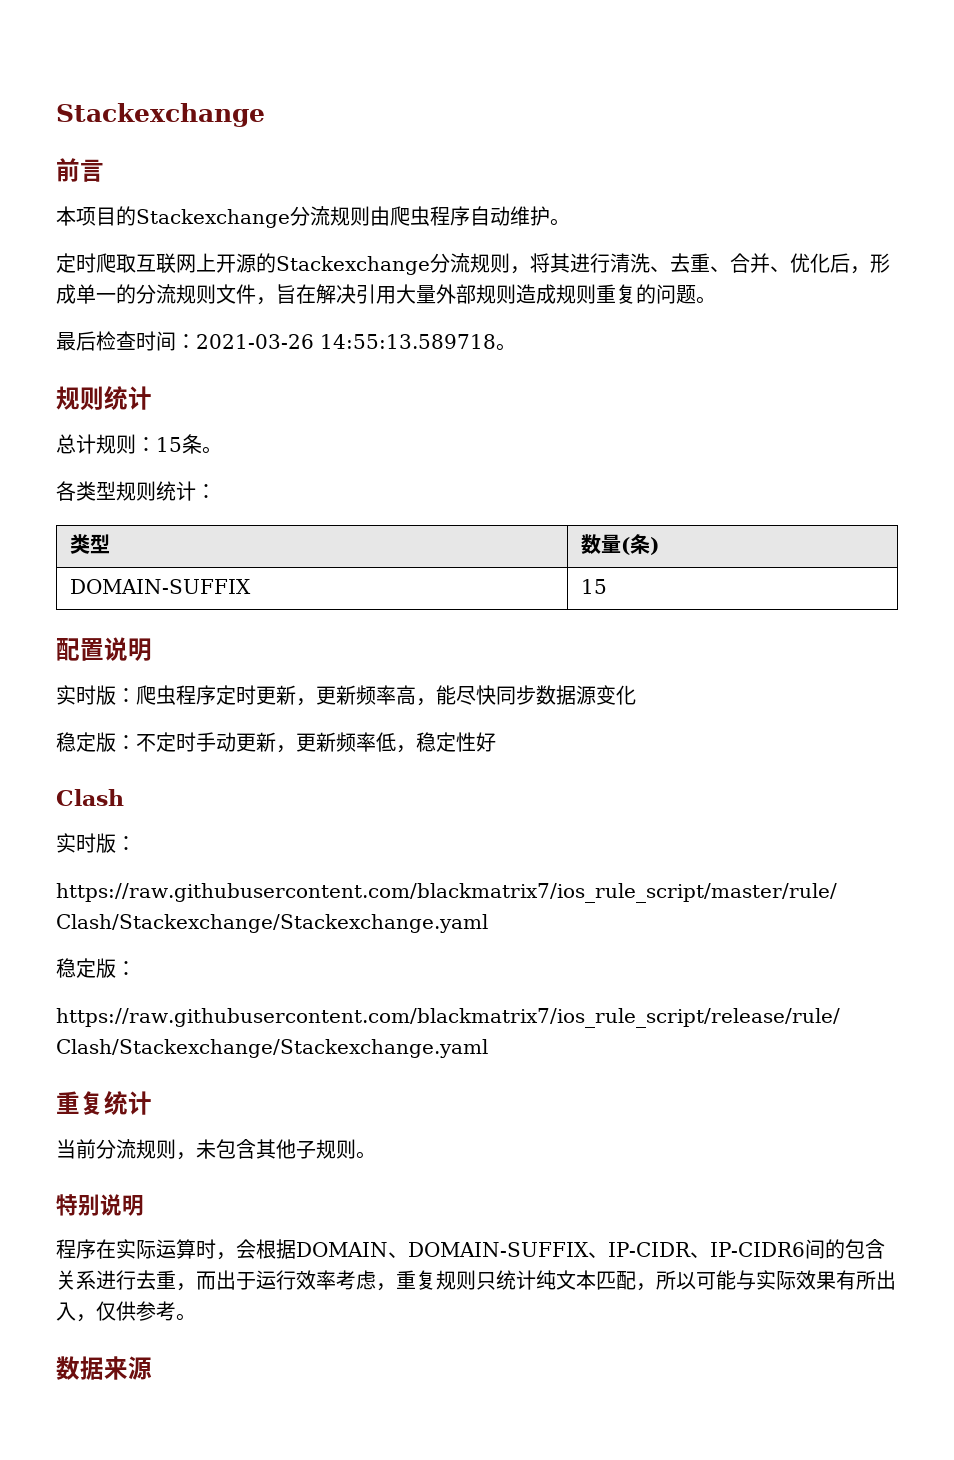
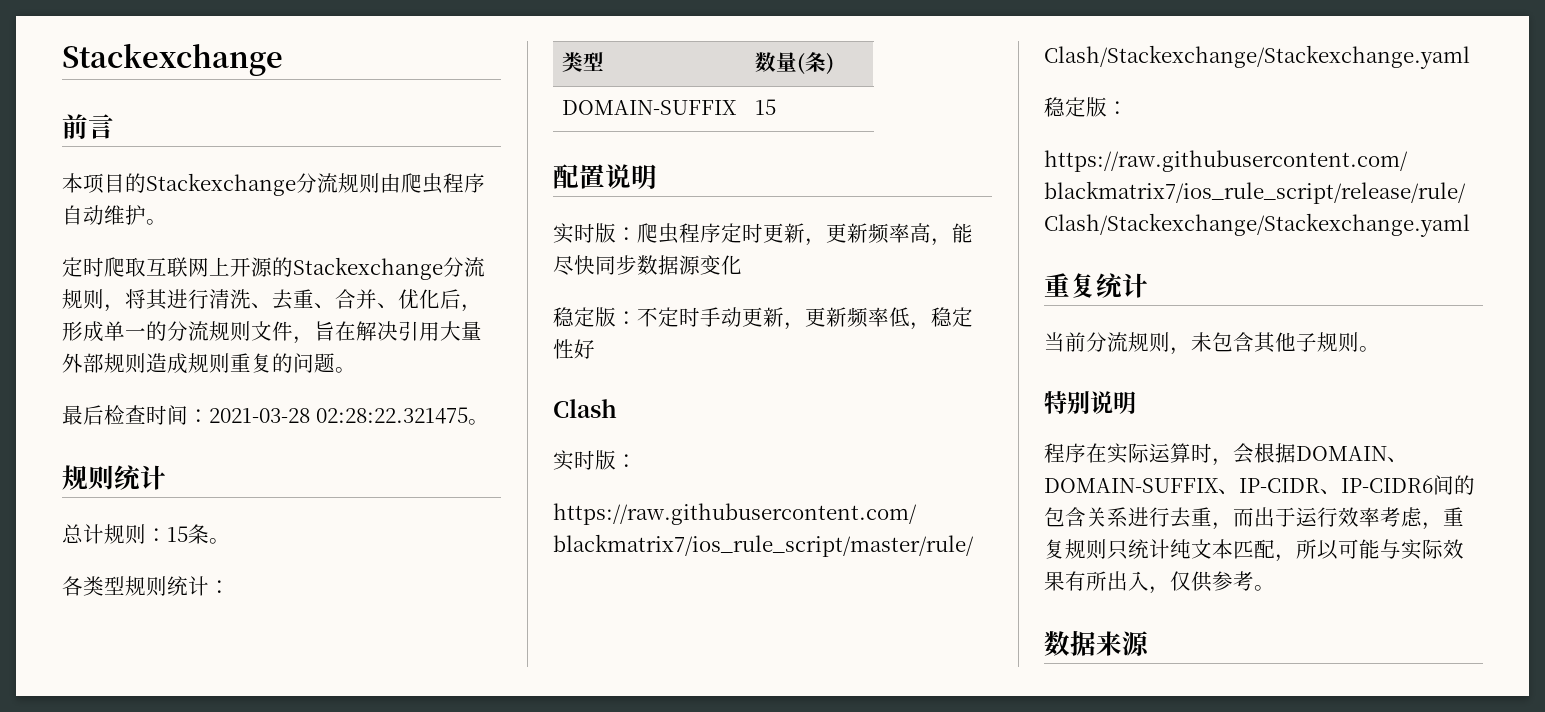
- 最后检查时间：2021-03-26 14:55:13.589718。
+ 最后检查时间：2021-03-28 02:28:22.321475。

